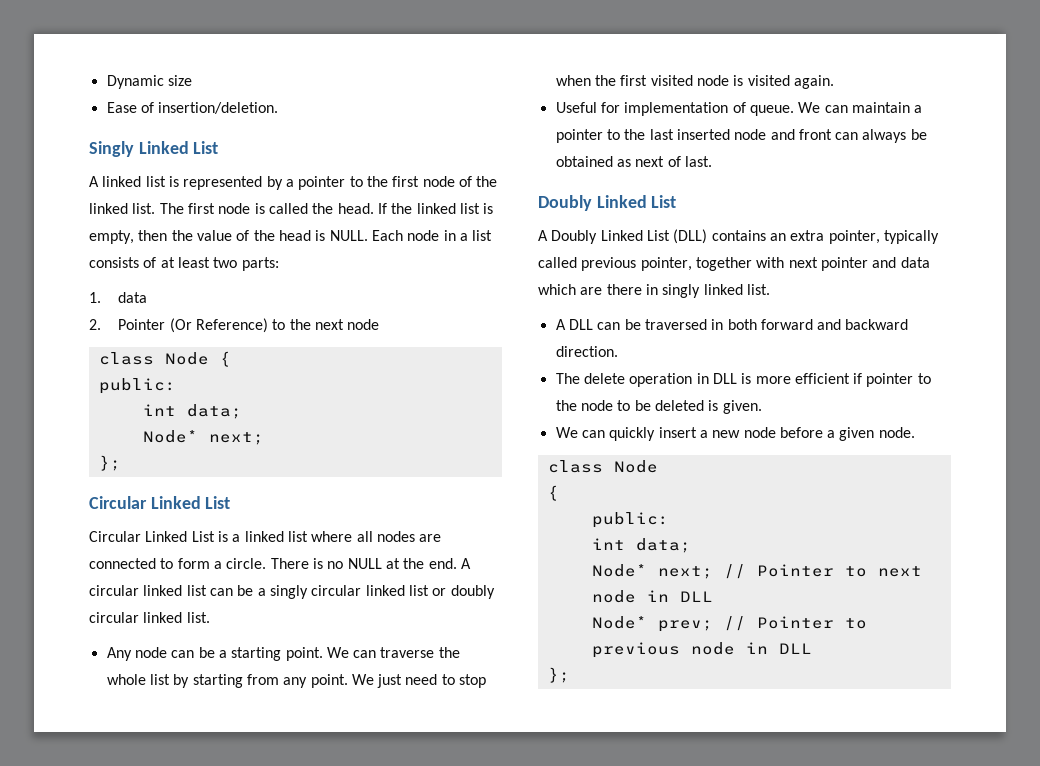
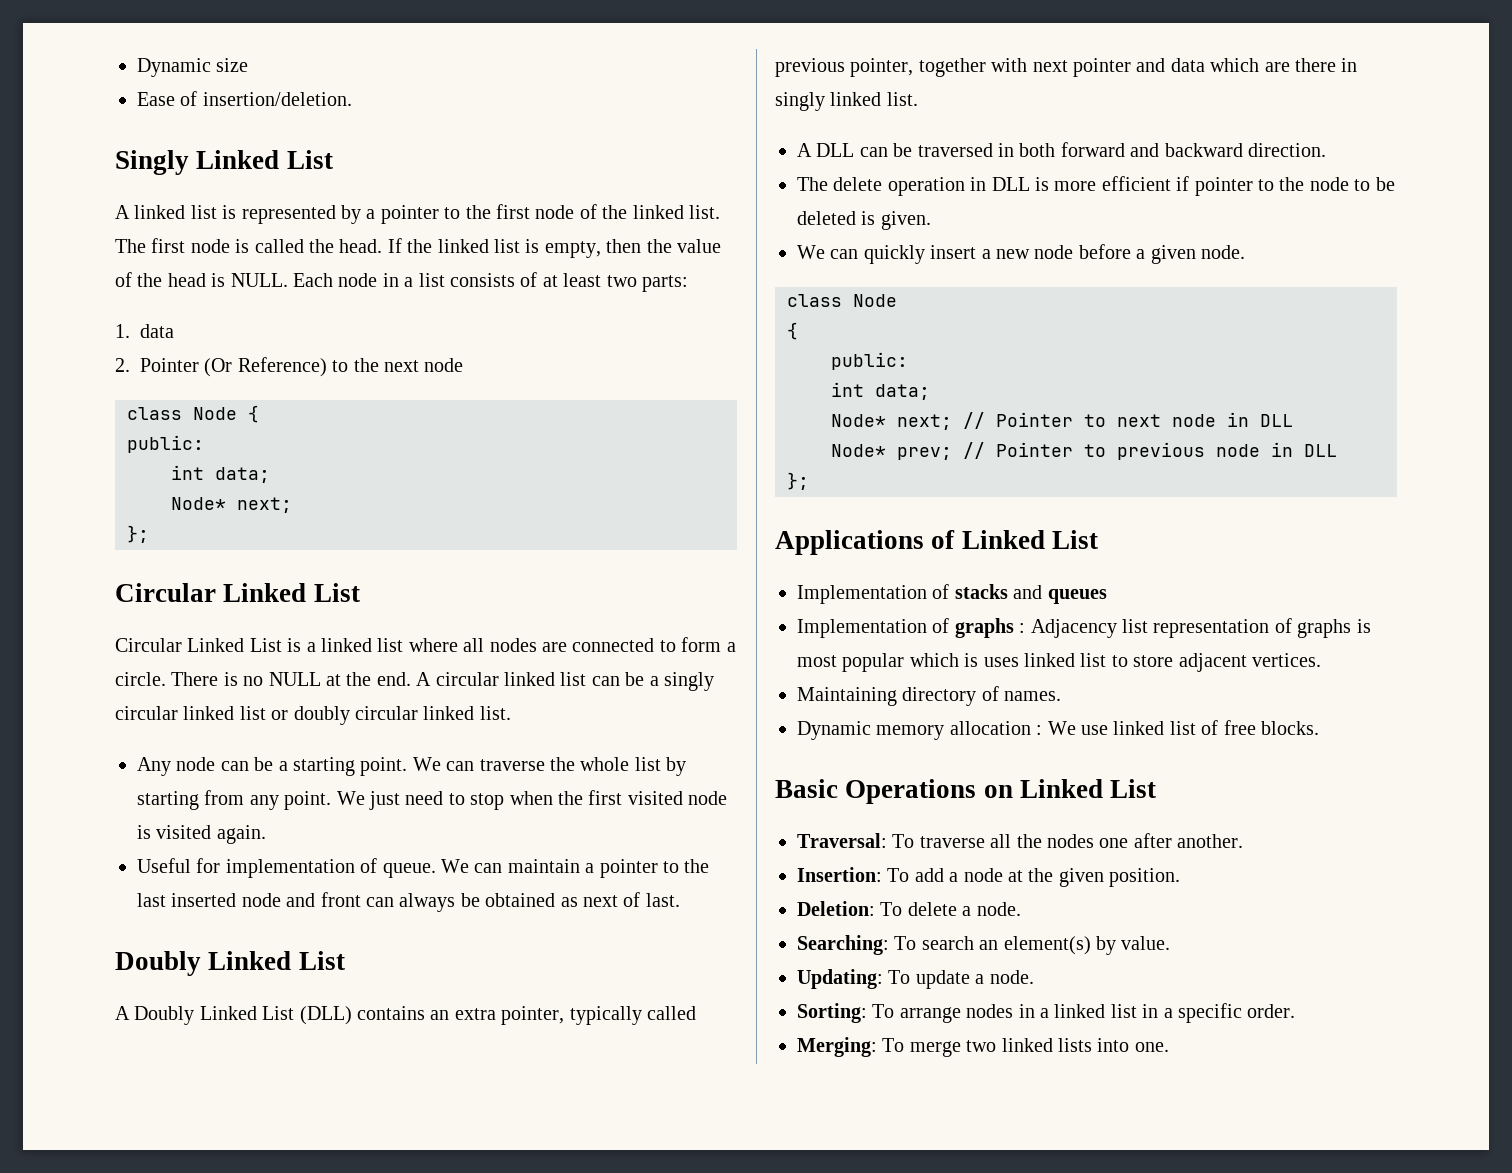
+ Applications of Linked List
+ Implementation of stacks and queues
+ Implementation of graphs : Adjacency list representation of graphs is most popular which is uses linked list to store adjacent vertices.
+ Maintaining directory of names.
+ Dynamic memory allocation : We use linked list of free blocks.
+ Basic Operations on Linked List
+ Traversal: To traverse all the nodes one after another.
+ Insertion: To add a node at the given position.
+ Deletion: To delete a node.
+ Searching: To search an element(s) by value.
+ Updating: To update a node.
+ Sorting: To arrange nodes in a linked list in a specific order.
+ Merging: To merge two linked lists into one.

